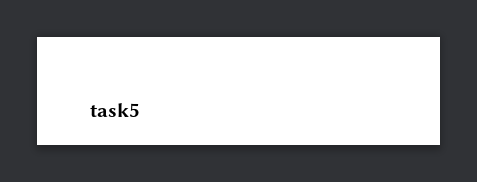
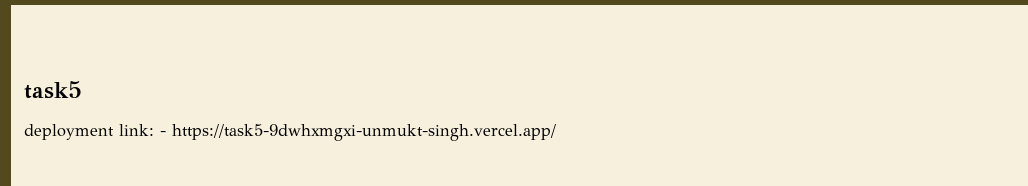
+ deployment link: - https://task5-9dwhxmgxi-unmukt-singh.vercel.app/

